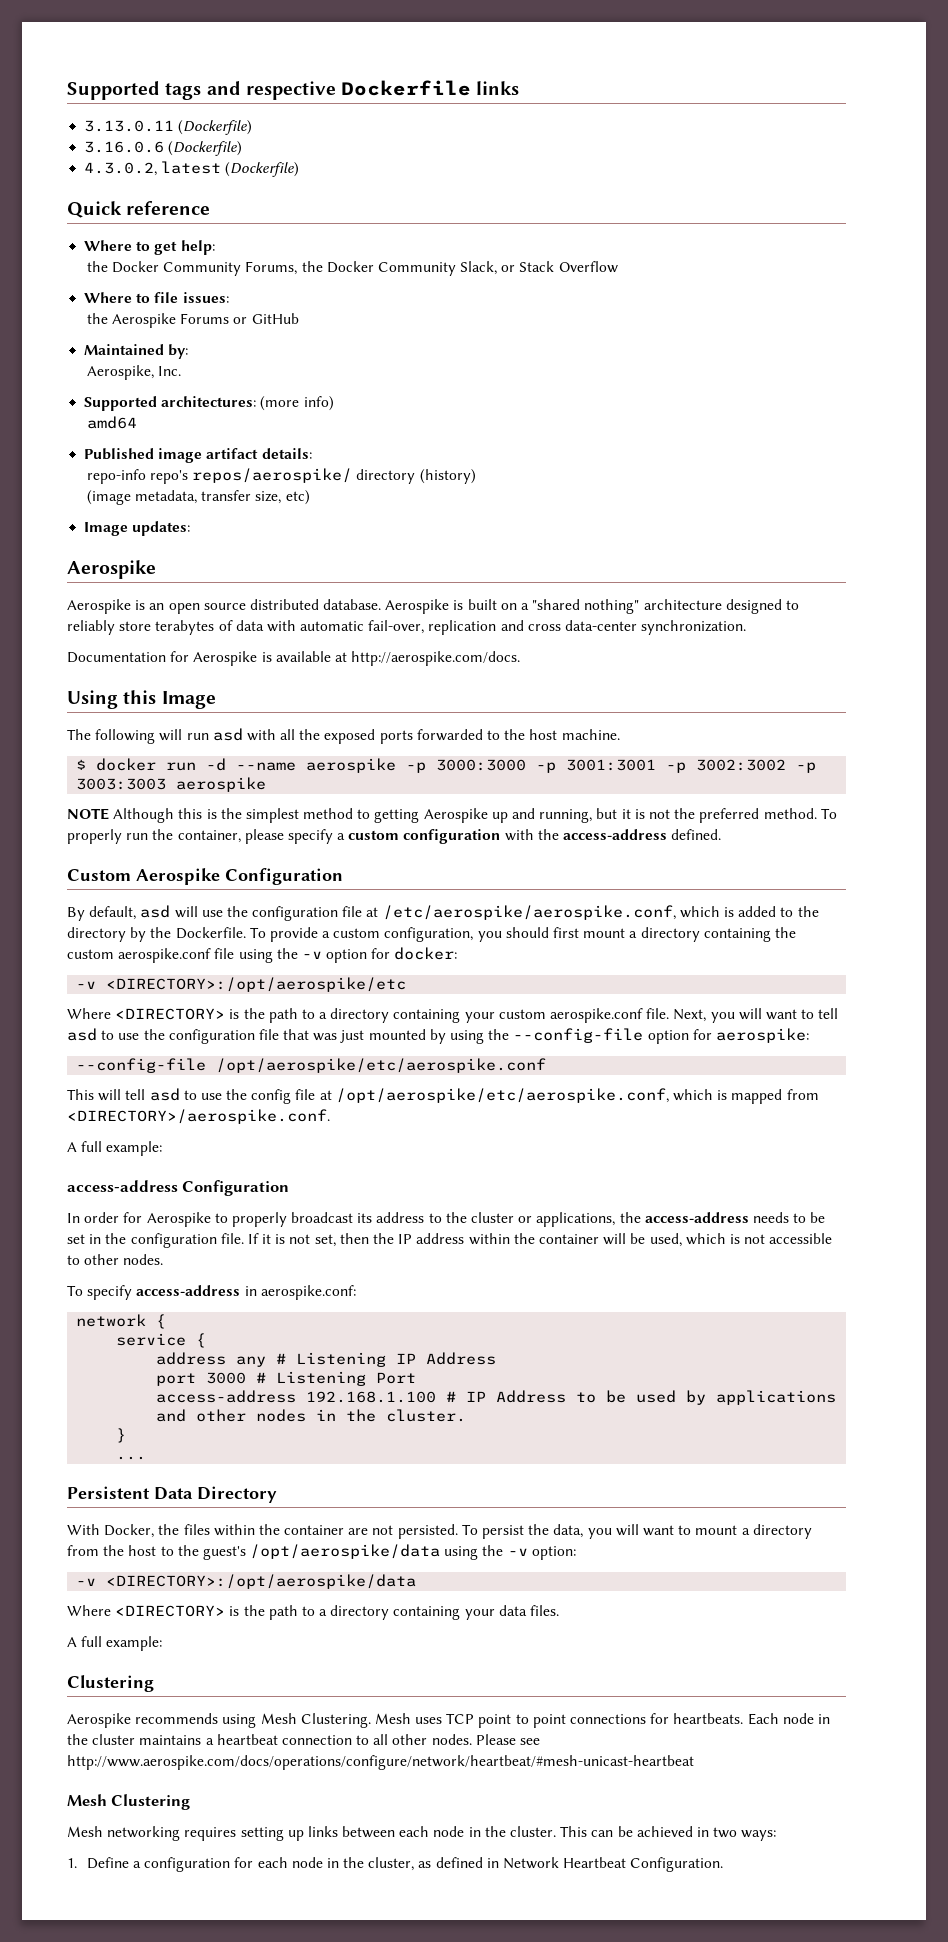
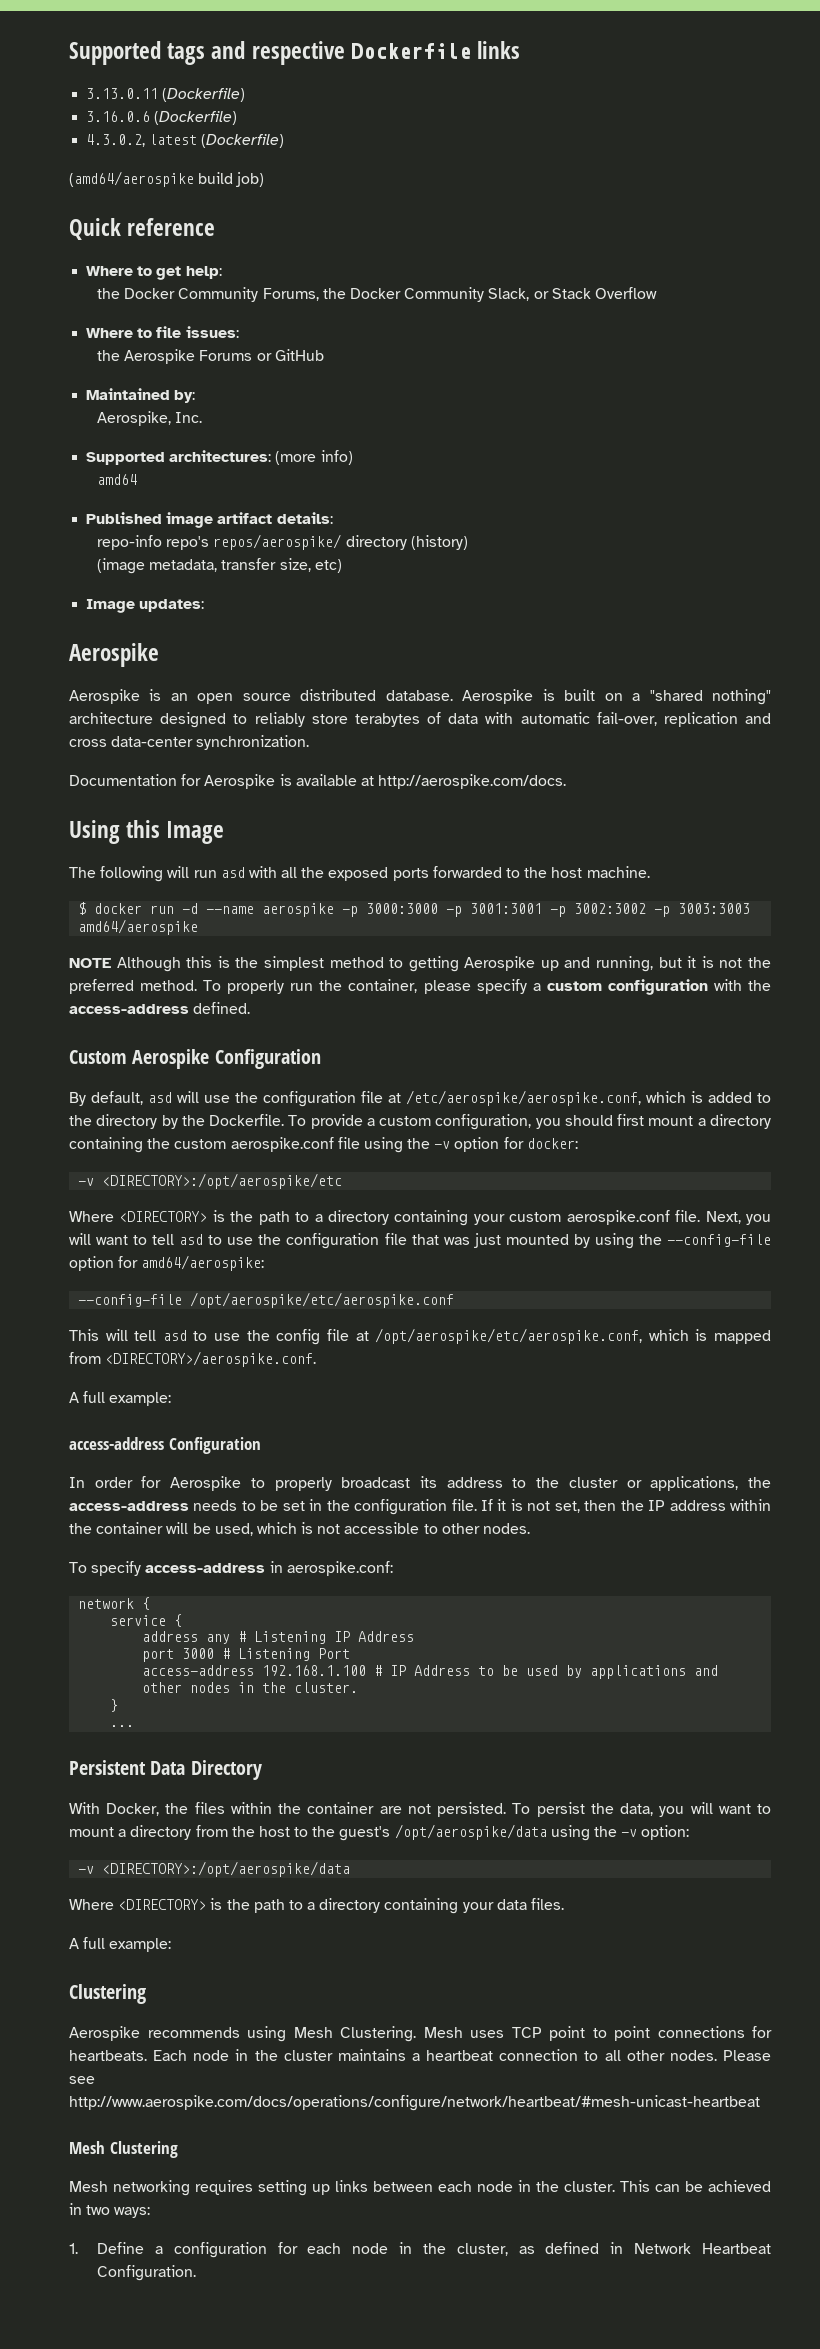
+ (amd64/aerospike build job)
- $ docker run -d --name aerospike -p 3000:3000 -p 3001:3001 -p 3002:3002 -p 3003:3003 aerospike
+ $ docker run -d --name aerospike -p 3000:3000 -p 3001:3001 -p 3002:3002 -p 3003:3003 amd64/aerospike
- Next, you will want to tell asd to use the configuration file that was just mounted by using the --config-file option for aerospike:
+ Next, you will want to tell asd to use the configuration file that was just mounted by using the --config-file option for amd64/aerospike:

